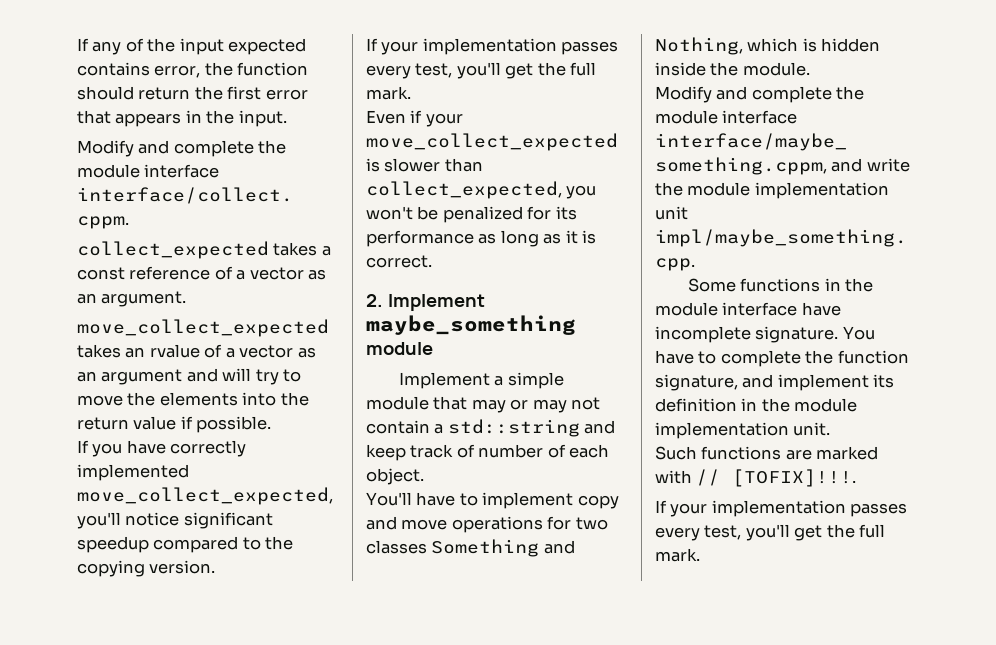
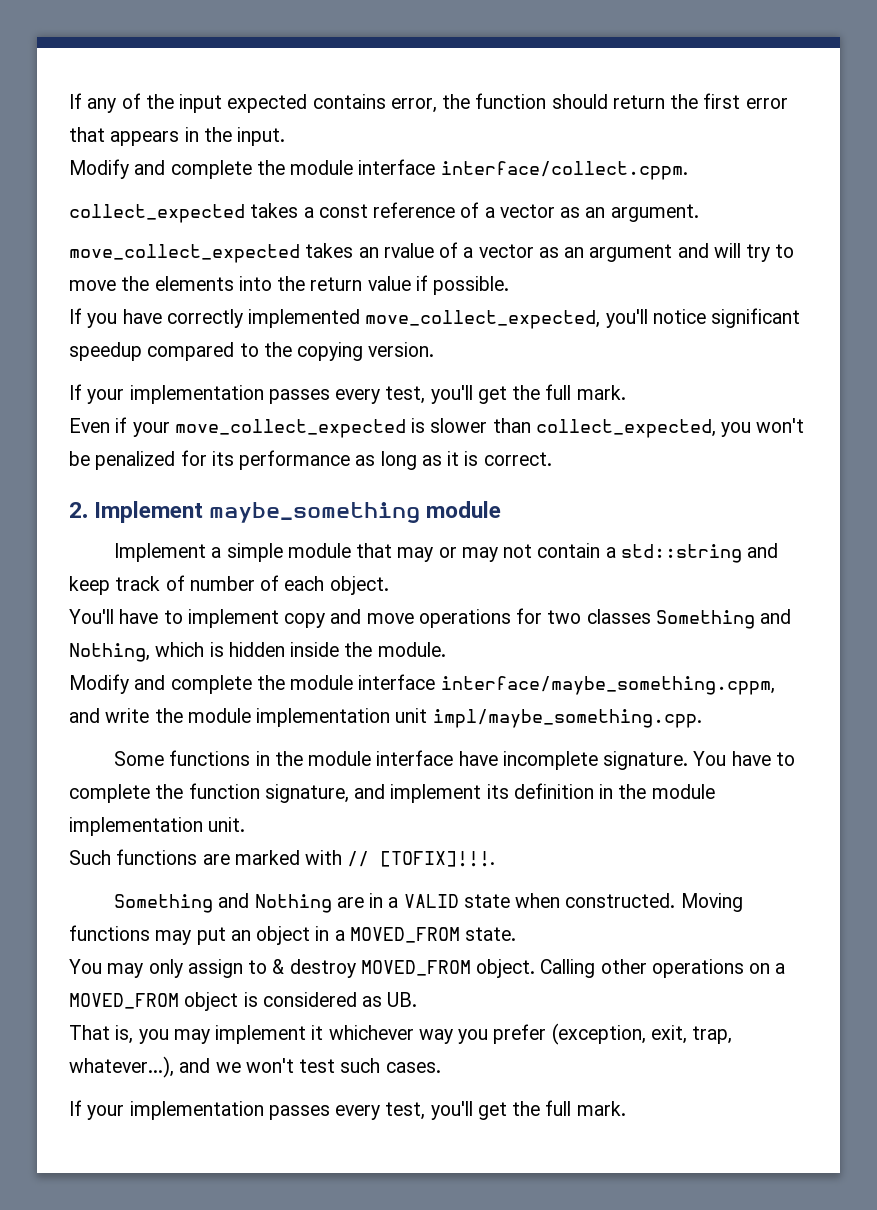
+ Something and Nothing are in a VALID state when constructed. Moving functions may put an object in a MOVED_FROM state.
+ You may only assign to & destroy MOVED_FROM object. Calling other operations on a MOVED_FROM object is considered as UB.
+ That is, you may implement it whichever way you prefer (exception, exit, trap, whatever...), and we won't test such cases.

